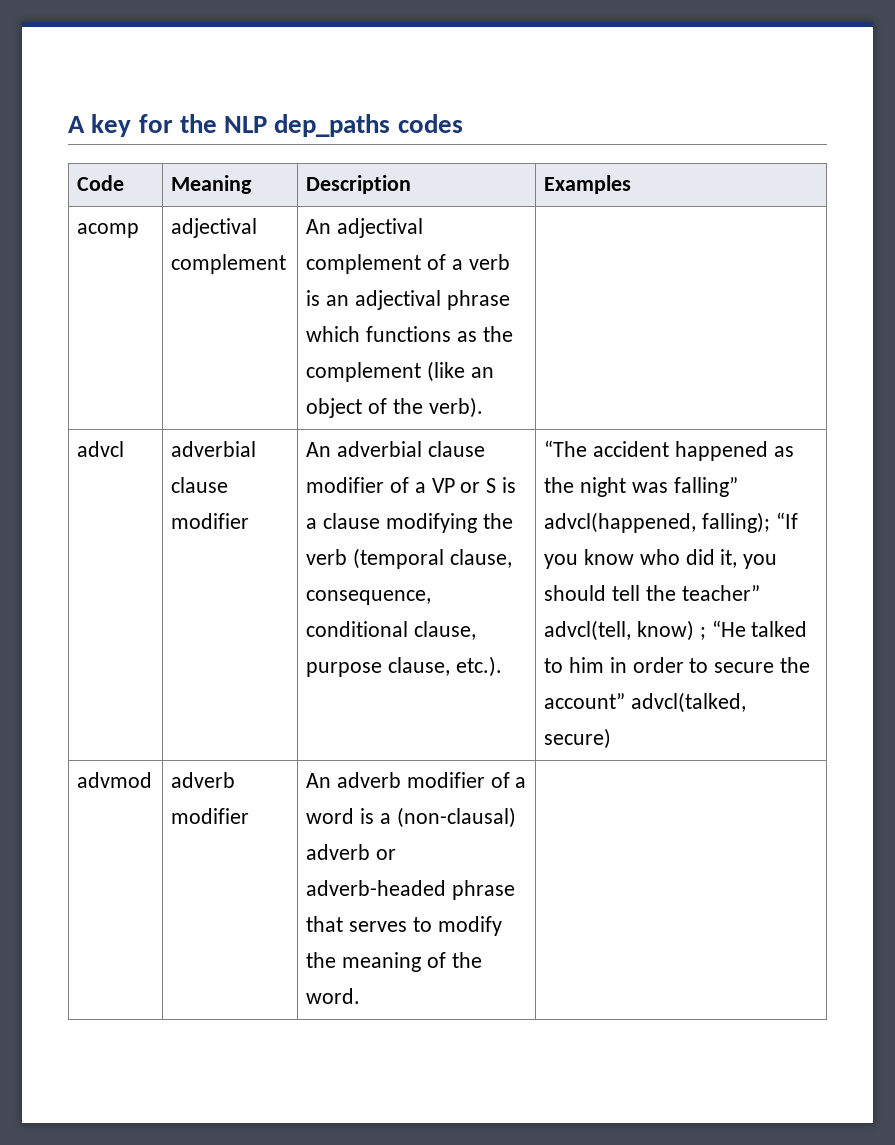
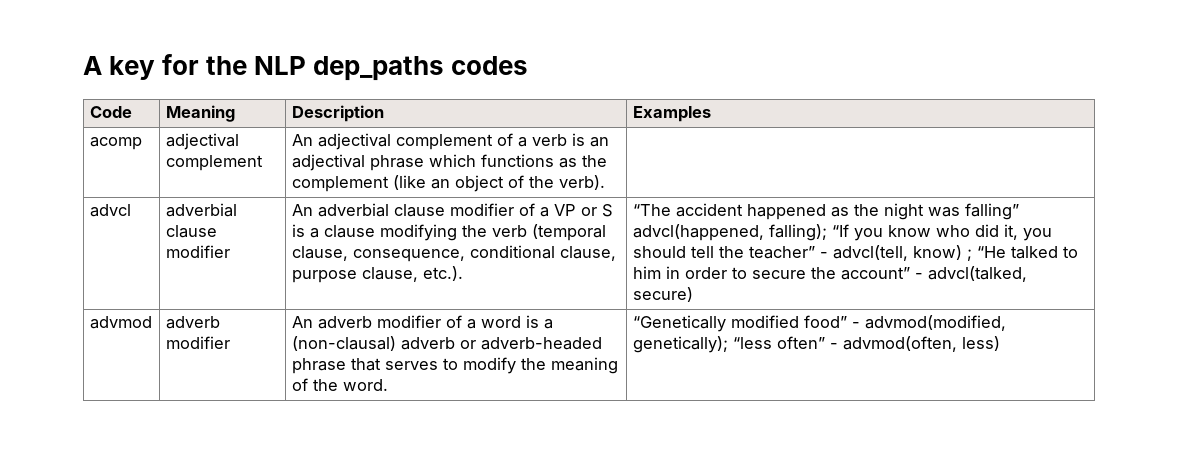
- “The accident happened as the night was falling” advcl(happened, falling); “If you know who did it, you should tell the teacher” advcl(tell, know) ; “He talked to him in order to secure the account” advcl(talked, secure)
+ “The accident happened as the night was falling” advcl(happened, falling); “If you know who did it, you should tell the teacher” - advcl(tell, know) ; “He talked to him in order to secure the account” - advcl(talked, secure)
- advmod | adverb modifier | An adverb modifier of a word is a (non-clausal) adverb or adverb-headed phrase that serves to modify the meaning of the word. |
+ advmod | adverb modifier | An adverb modifier of a word is a (non-clausal) adverb or adverb-headed phrase that serves to modify the meaning of the word. | “Genetically modified food” - advmod(modified, genetically); “less often” - advmod(often, less)

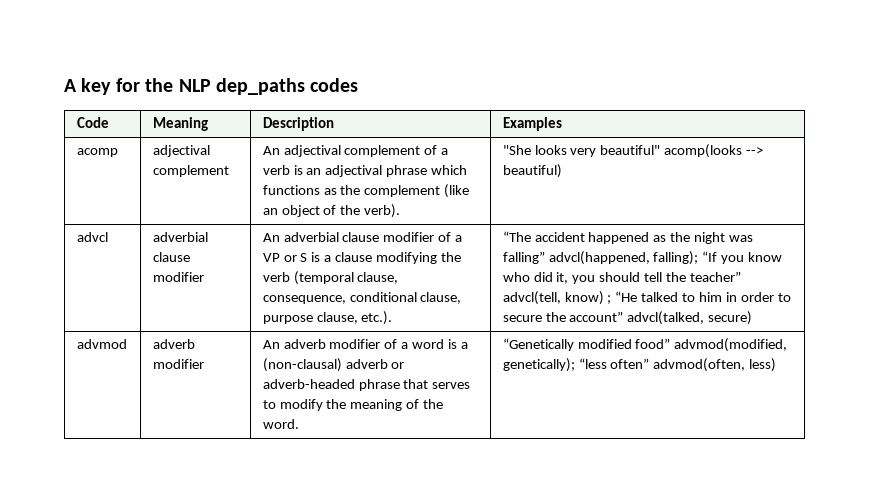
- acomp | adjectival complement | An adjectival complement of a verb is an adjectival phrase which functions as the complement (like an object of the verb). |
+ acomp | adjectival complement | An adjectival complement of a verb is an adjectival phrase which functions as the complement (like an object of the verb). | "She looks very beautiful" acomp(looks --> beautiful)
- “The accident happened as the night was falling” advcl(happened, falling); “If you know who did it, you should tell the teacher” - advcl(tell, know) ; “He talked to him in order to secure the account” - advcl(talked, secure)
+ “The accident happened as the night was falling” advcl(happened, falling); “If you know who did it, you should tell the teacher” advcl(tell, know) ; “He talked to him in order to secure the account” advcl(talked, secure)
- advmod | adverb modifier | An adverb modifier of a word is a (non-clausal) adverb or adverb-headed phrase that serves to modify the meaning of the word. | “Genetically modified food” - advmod(modified, genetically); “less often” - advmod(often, less)
+ advmod | adverb modifier | An adverb modifier of a word is a (non-clausal) adverb or adverb-headed phrase that serves to modify the meaning of the word. | “Genetically modified food” advmod(modified, genetically); “less often” advmod(often, less)

